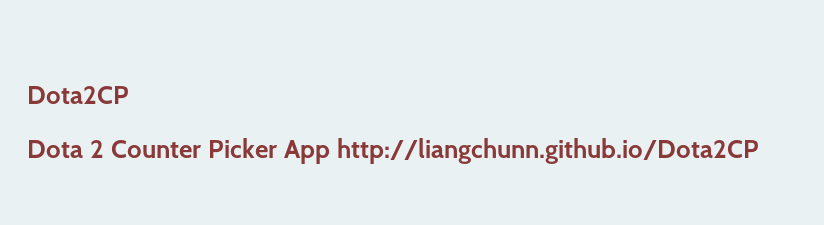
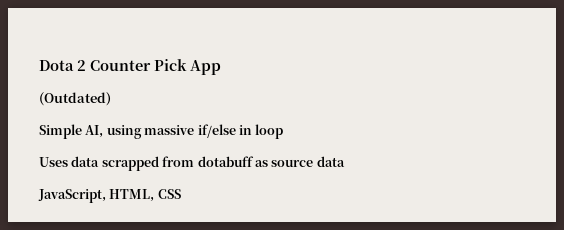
- Dota2CP
- Dota 2 Counter Picker App http://liangchunn.github.io/Dota2CP
+ Dota 2 Counter Pick App
+ (Outdated)
+ Simple AI, using massive if/else in loop
+ Uses data scrapped from dotabuff as source data
+ JavaScript, HTML, CSS

